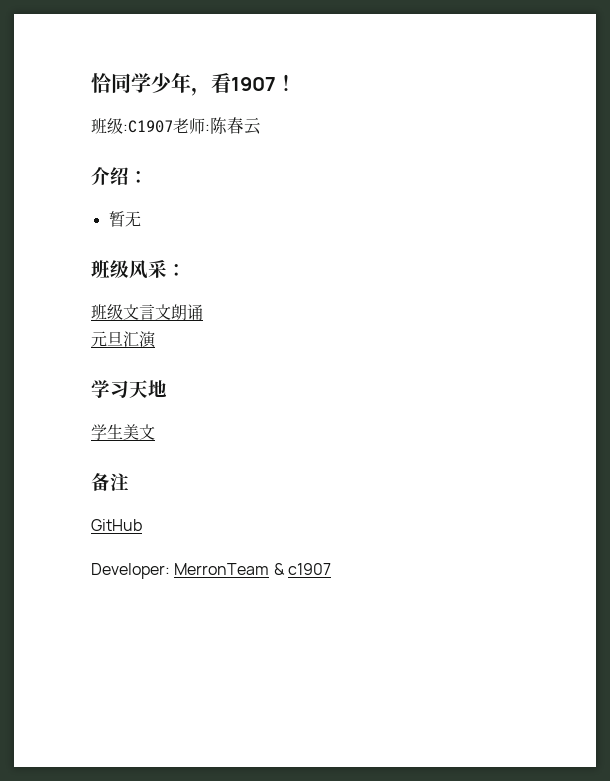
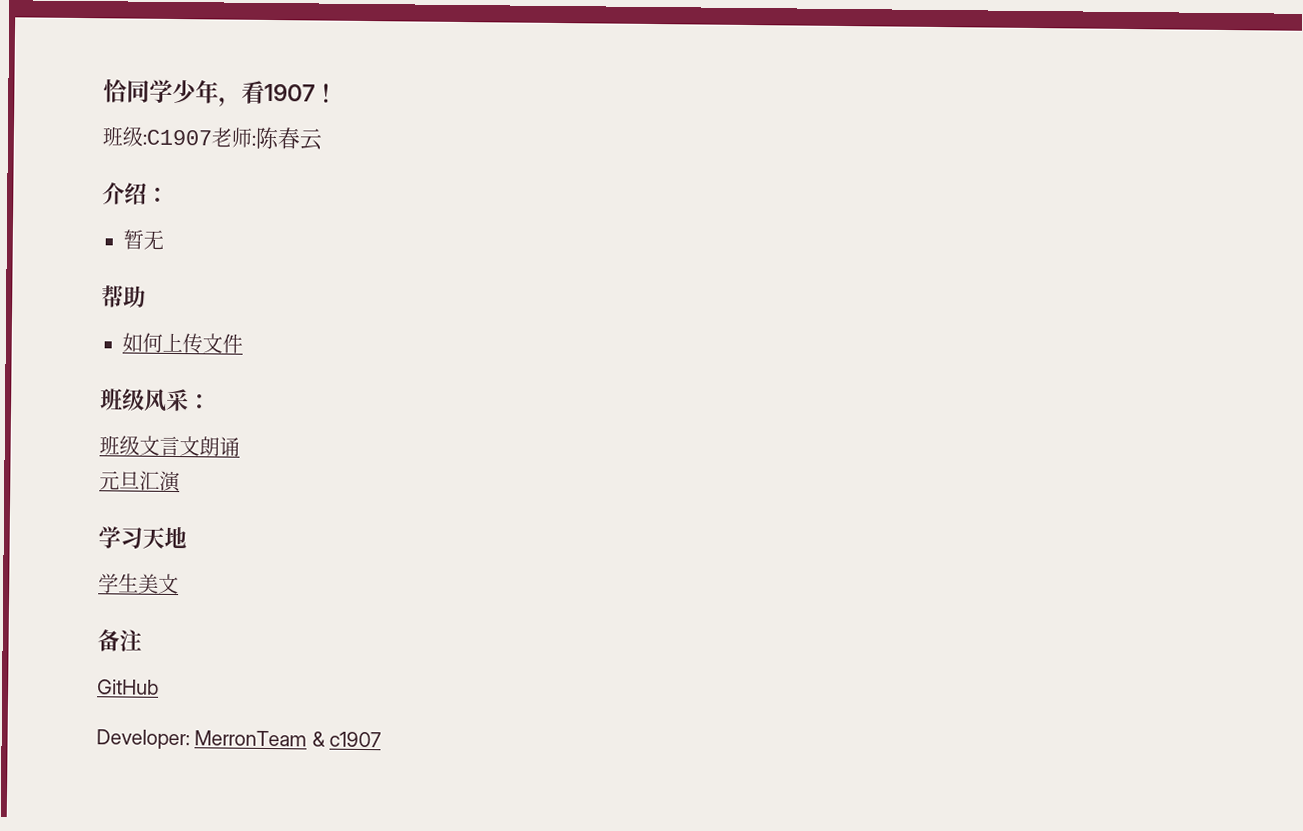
+ 帮助
+ 如何上传文件

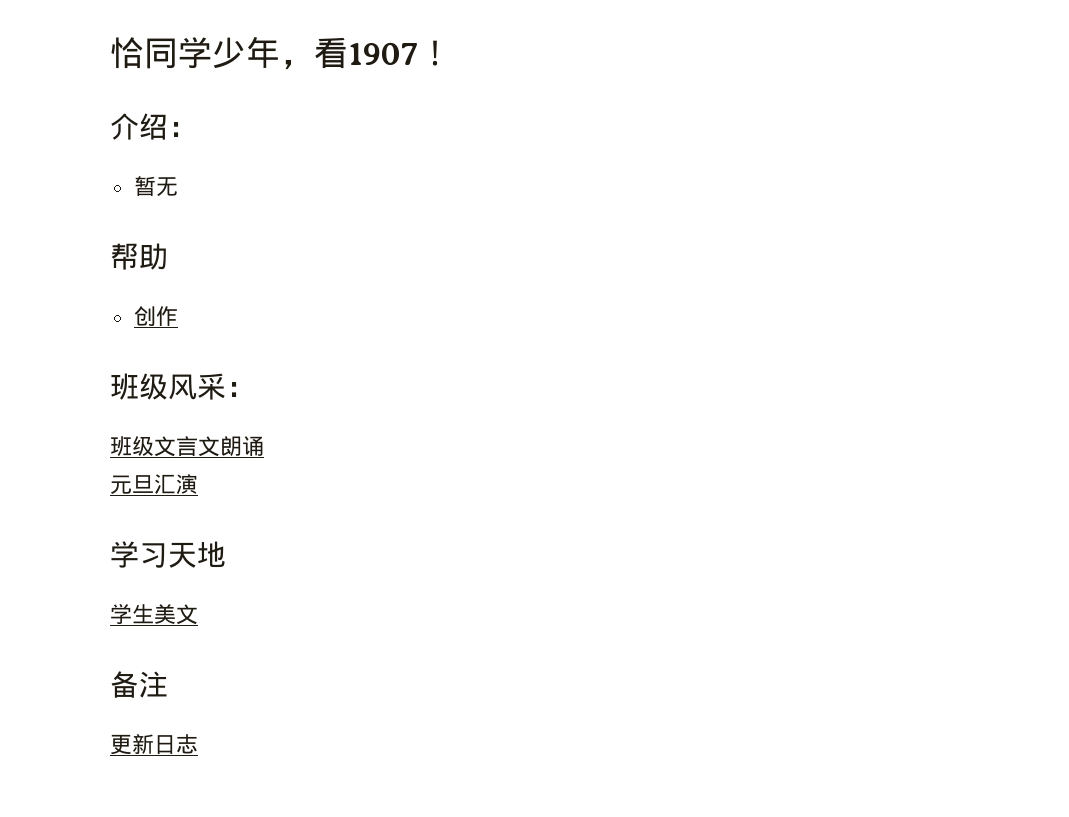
- 班级:C1907老师:陈春云
- 如何上传文件
+ 创作
- GitHub
- Developer: MerronTeam & c1907
+ 更新日志

